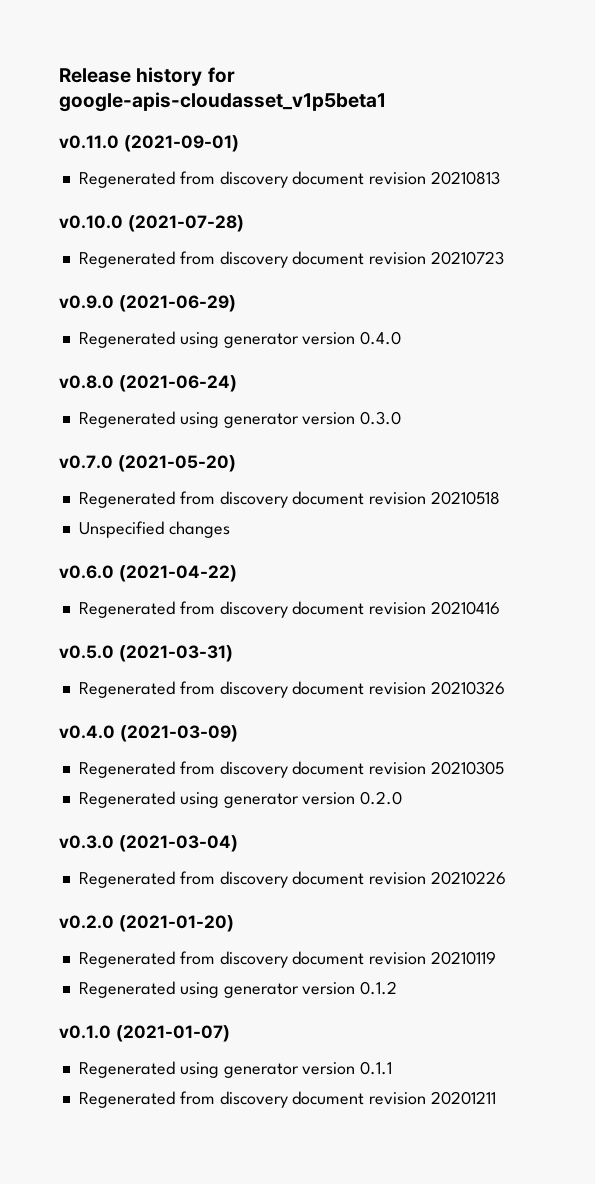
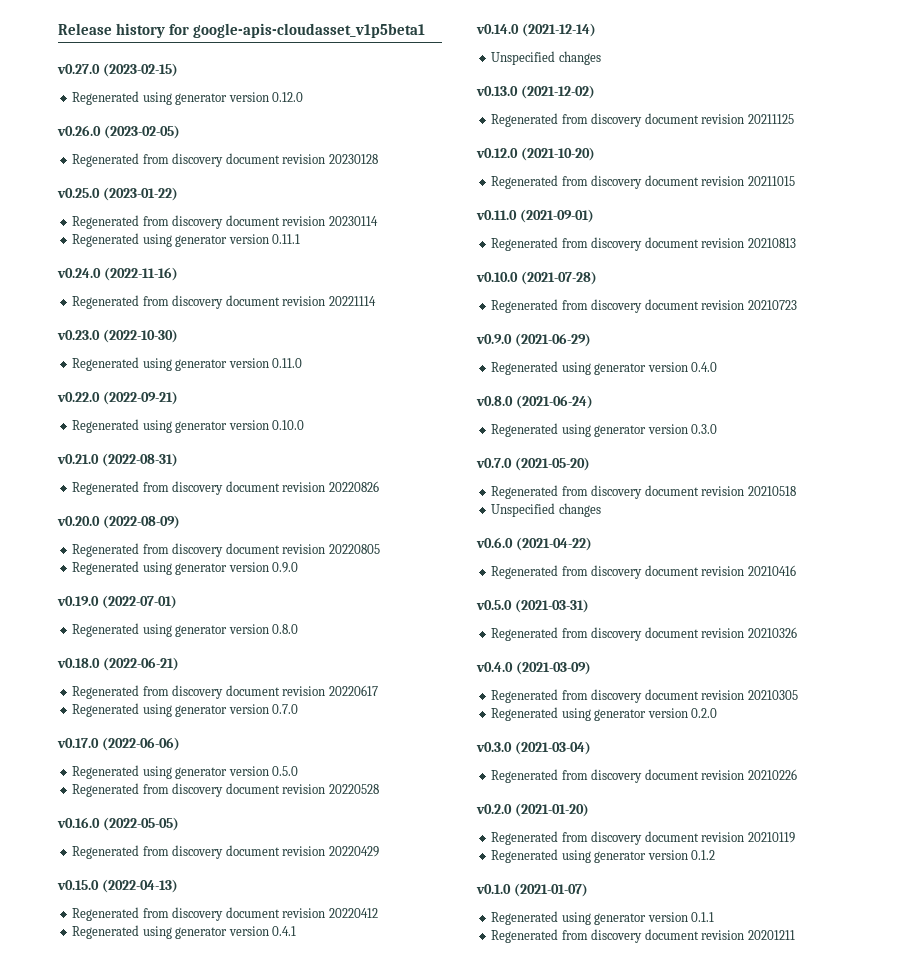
+ v0.27.0 (2023-02-15)
+ Regenerated using generator version 0.12.0
+ v0.26.0 (2023-02-05)
+ Regenerated from discovery document revision 20230128
+ v0.25.0 (2023-01-22)
+ Regenerated from discovery document revision 20230114
+ Regenerated using generator version 0.11.1
+ v0.24.0 (2022-11-16)
+ Regenerated from discovery document revision 20221114
+ v0.23.0 (2022-10-30)
+ Regenerated using generator version 0.11.0
+ v0.22.0 (2022-09-21)
+ Regenerated using generator version 0.10.0
+ v0.21.0 (2022-08-31)
+ Regenerated from discovery document revision 20220826
+ v0.20.0 (2022-08-09)
+ Regenerated from discovery document revision 20220805
+ Regenerated using generator version 0.9.0
+ v0.19.0 (2022-07-01)
+ Regenerated using generator version 0.8.0
+ v0.18.0 (2022-06-21)
+ Regenerated from discovery document revision 20220617
+ Regenerated using generator version 0.7.0
+ v0.17.0 (2022-06-06)
+ Regenerated using generator version 0.5.0
+ Regenerated from discovery document revision 20220528
+ v0.16.0 (2022-05-05)
+ Regenerated from discovery document revision 20220429
+ v0.15.0 (2022-04-13)
+ Regenerated from discovery document revision 20220412
+ Regenerated using generator version 0.4.1
+ v0.14.0 (2021-12-14)
+ Unspecified changes
+ v0.13.0 (2021-12-02)
+ Regenerated from discovery document revision 20211125
+ v0.12.0 (2021-10-20)
+ Regenerated from discovery document revision 20211015

